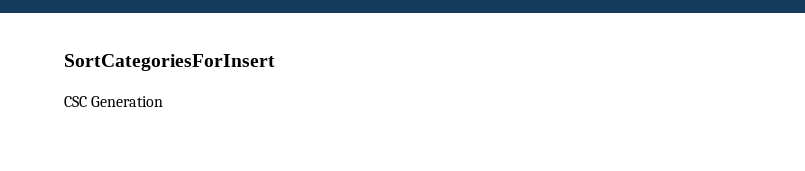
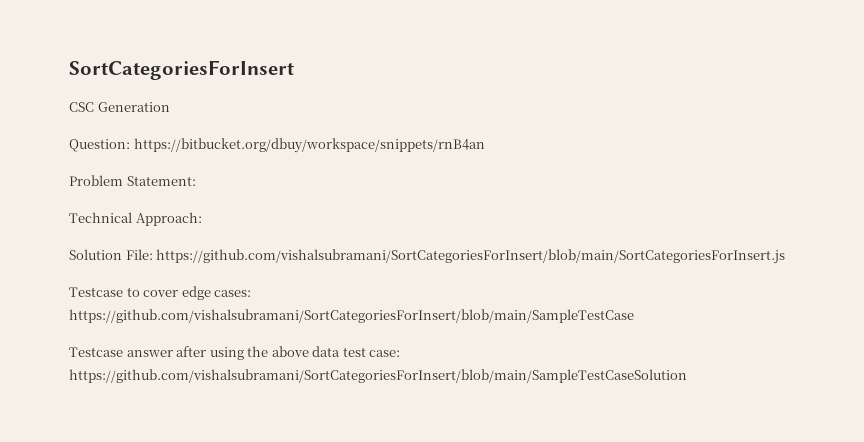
+ Question: https://bitbucket.org/dbuy/workspace/snippets/rnB4an
+ Problem Statement:
+ Technical Approach:
+ Solution File: https://github.com/vishalsubramani/SortCategoriesForInsert/blob/main/SortCategoriesForInsert.js
+ Testcase to cover edge cases: https://github.com/vishalsubramani/SortCategoriesForInsert/blob/main/SampleTestCase
+ Testcase answer after using the above data test case: https://github.com/vishalsubramani/SortCategoriesForInsert/blob/main/SampleTestCaseSolution

